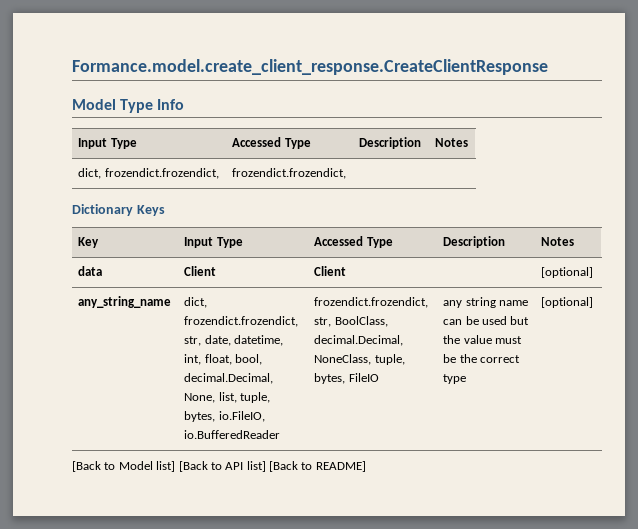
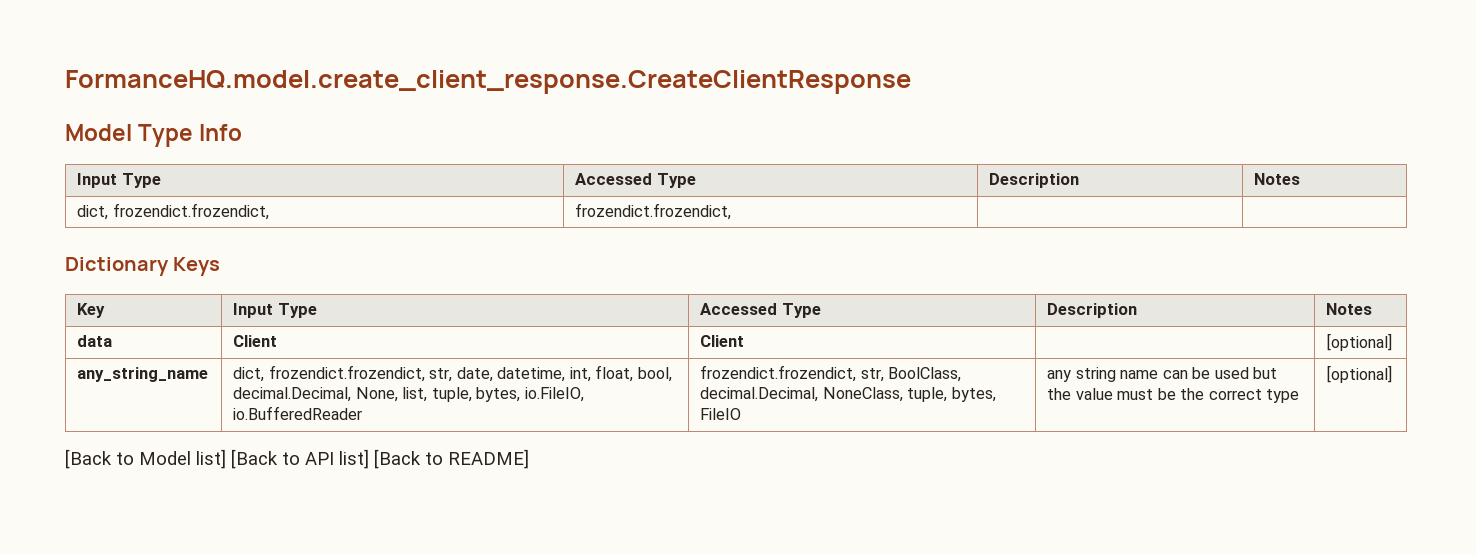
- Formance.model.create_client_response.CreateClientResponse
+ FormanceHQ.model.create_client_response.CreateClientResponse

